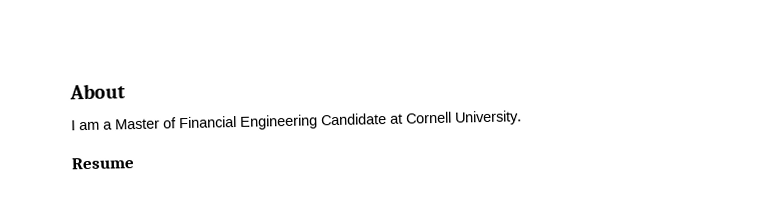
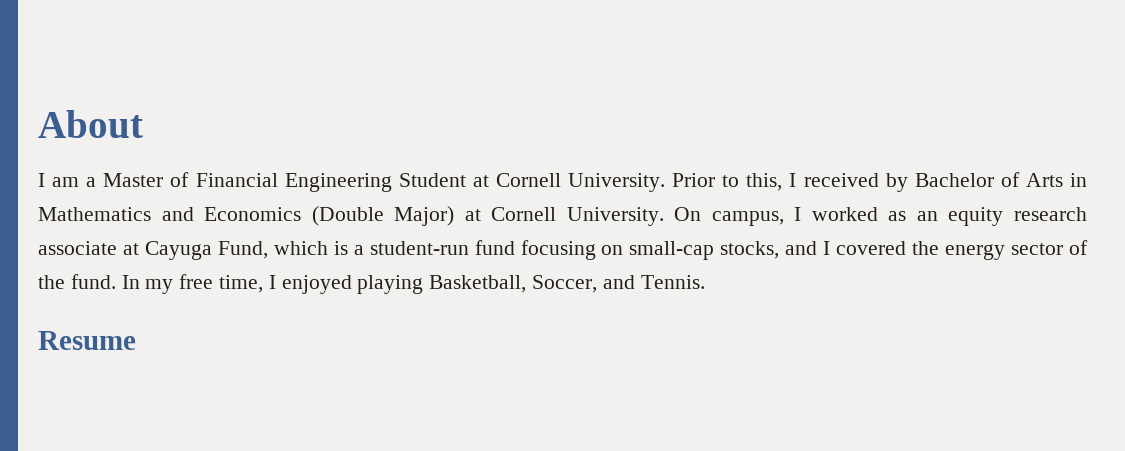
- I am a Master of Financial Engineering Candidate at Cornell University.
+ I am a Master of Financial Engineering Student at Cornell University. Prior to this, I received by Bachelor of Arts in Mathematics and Economics (Double Major) at Cornell University. On campus, I worked as an equity research associate at Cayuga Fund, which is a student-run fund focusing on small-cap stocks, and I covered the energy sector of the fund. In my free time, I enjoyed playing Basketball, Soccer, and Tennis.

